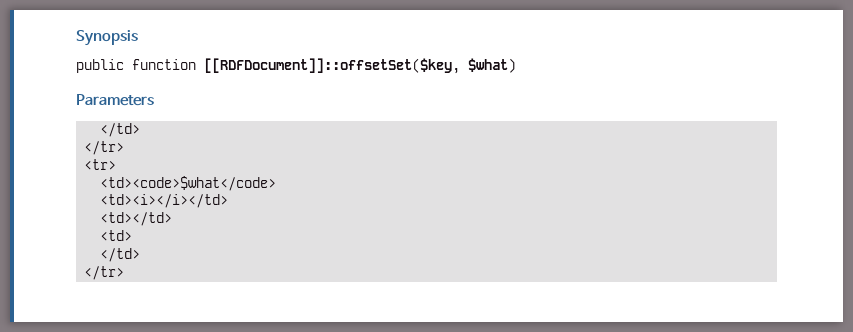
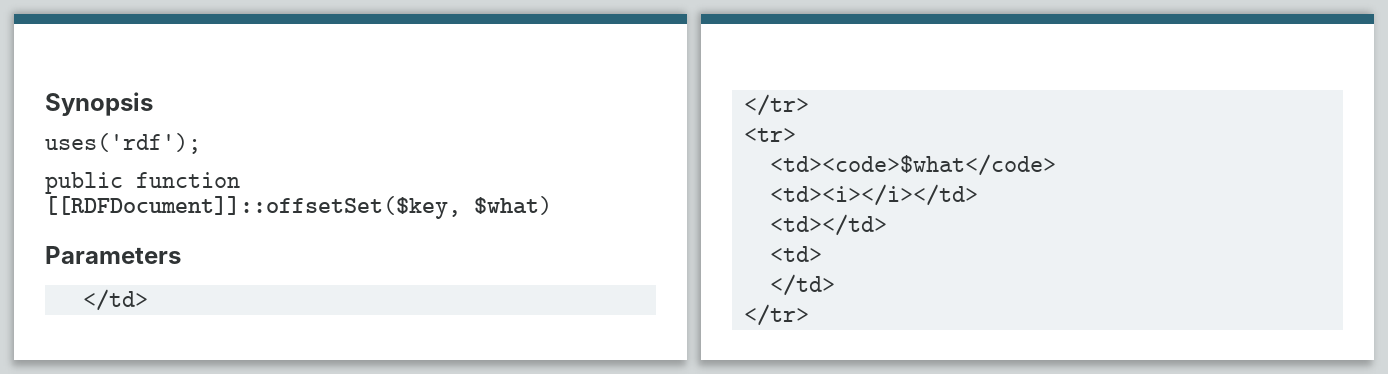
+ uses('rdf');

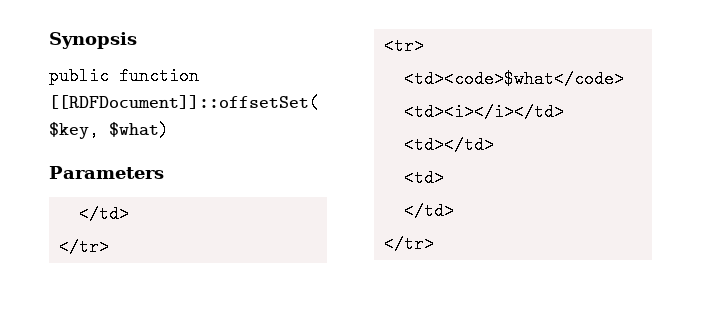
- uses('rdf');

